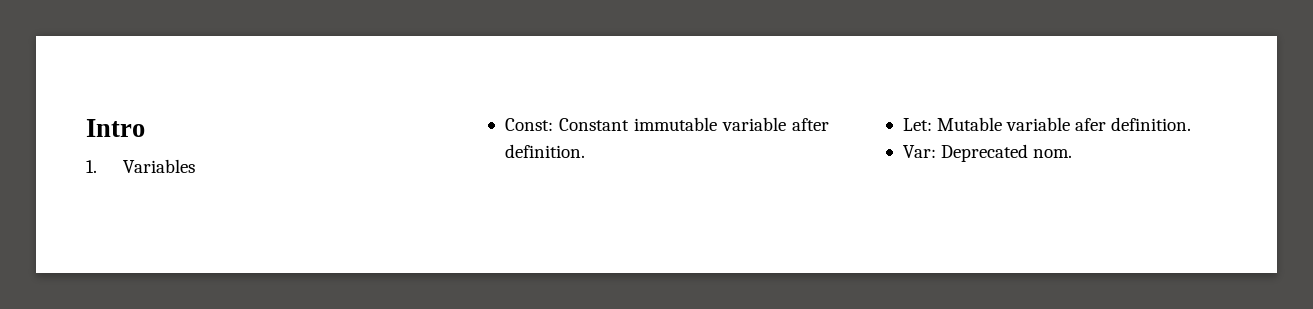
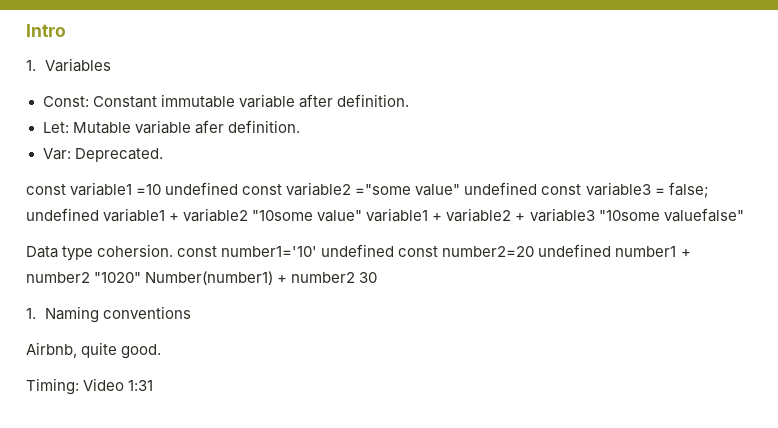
- Var: Deprecated nom.
+ Var: Deprecated.
+ const variable1 =10 undefined const variable2 ="some value" undefined const variable3 = false; undefined variable1 + variable2 "10some value" variable1 + variable2 + variable3 "10some valuefalse"
+ Data type cohersion. const number1='10' undefined const number2=20 undefined number1 + number2 "1020" Number(number1) + number2 30
+ 1. Naming conventions
+ Airbnb, quite good.
+ Timing: Video 1:31

